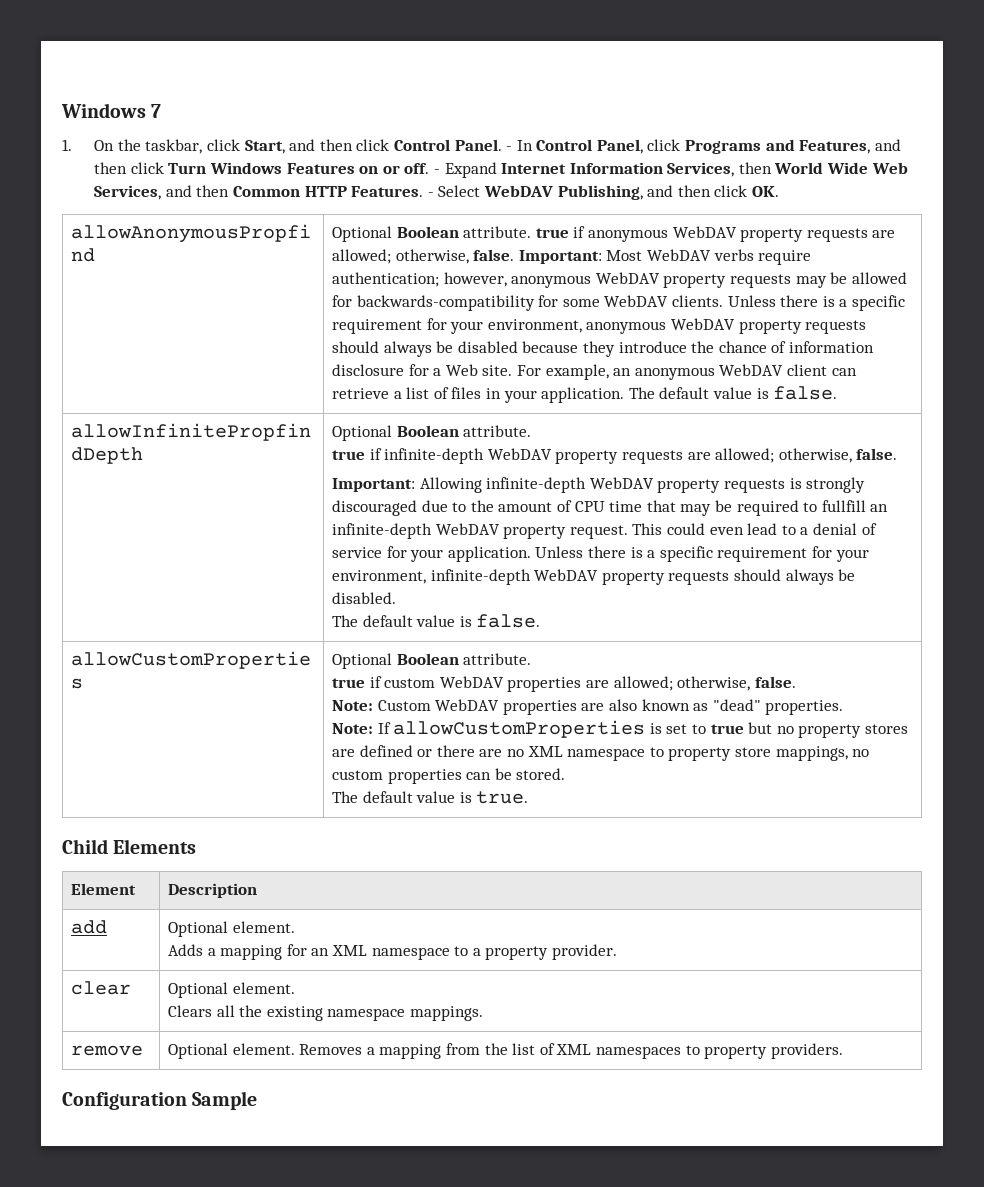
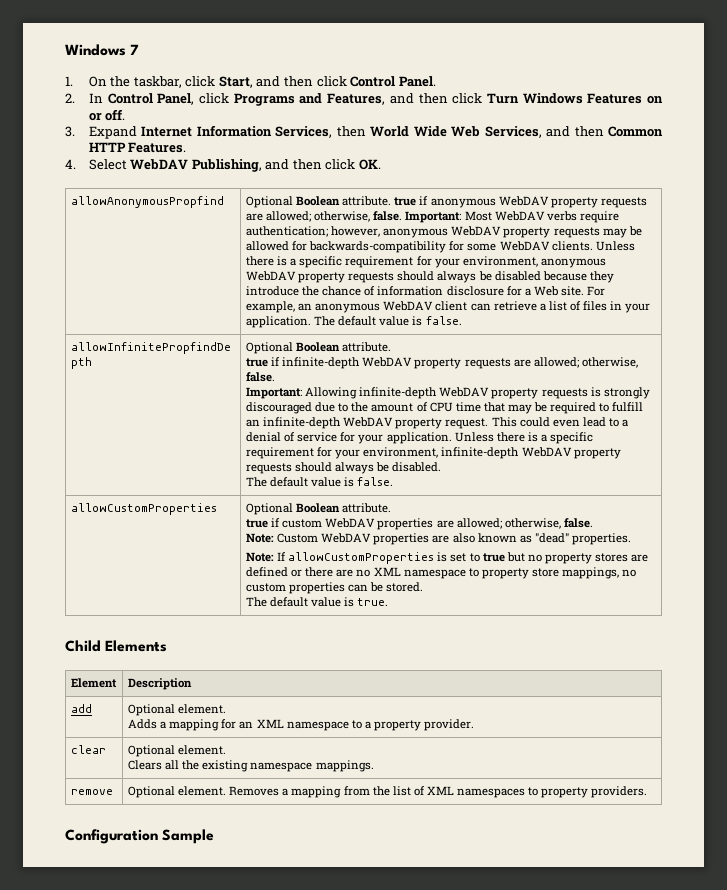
- 1. On the taskbar, click Start, and then click Control Panel. - In Control Panel, click Programs and Features, and then click Turn Windows Features on or off. - Expand Internet Information Services, then World Wide Web Services, and then Common HTTP Features. - Select WebDAV Publishing, and then click OK.
+ 1. On the taskbar, click Start, and then click Control Panel.
+ 2. In Control Panel, click Programs and Features, and then click Turn Windows Features on or off.
+ 3. Expand Internet Information Services, then World Wide Web Services, and then Common HTTP Features.
+ 4. Select WebDAV Publishing, and then click OK.
- Important: Allowing infinite-depth WebDAV property requests is strongly discouraged due to the amount of CPU time that may be required to fullfill an infinite-depth WebDAV property request.
+ Important: Allowing infinite-depth WebDAV property requests is strongly discouraged due to the amount of CPU time that may be required to fulfill an infinite-depth WebDAV property request.

